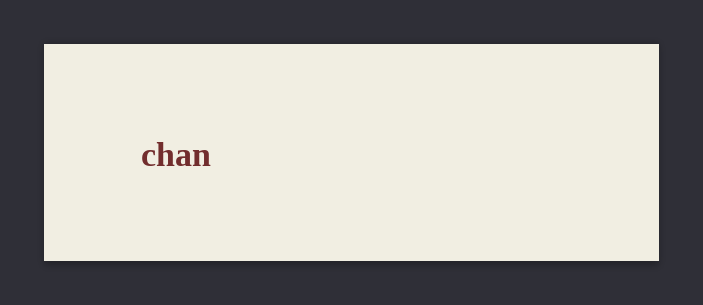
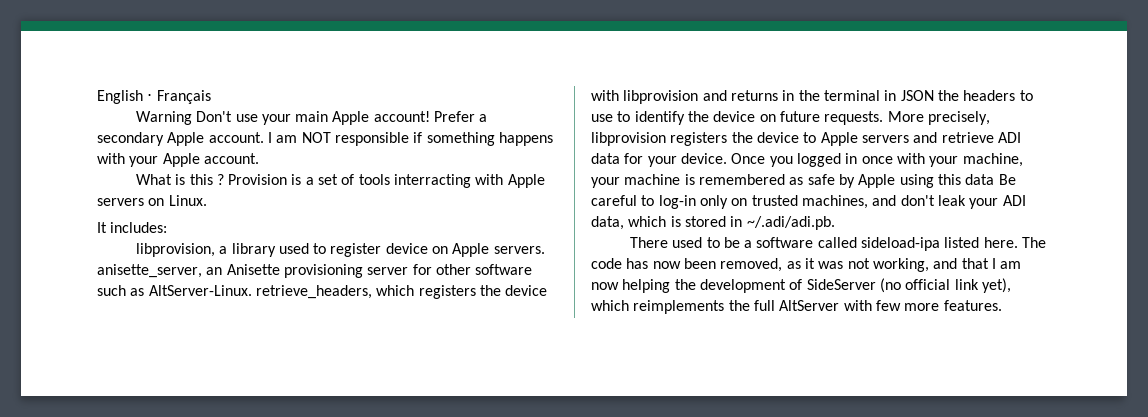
- chan
+ English ⋅ Français
+ Warning Don't use your main Apple account! Prefer a secondary Apple account. I am NOT responsible if something happens with your Apple account.
+ What is this ? Provision is a set of tools interracting with Apple servers on Linux.
+ It includes:
+ libprovision, a library used to register device on Apple servers. anisette_server, an Anisette provisioning server for other software such as AltServer-Linux. retrieve_headers, which registers the device with libprovision and returns in the terminal in JSON the headers to use to identify the device on future requests. More precisely, libprovision registers the device to Apple servers and retrieve ADI data for your device. Once you logged in once with your machine, your machine is remembered as safe by Apple using this data Be careful to log-in only on trusted machines, and don't leak your ADI data, which is stored in ~/.adi/adi.pb.
+ There used to be a software called sideload-ipa listed here. The code has now been removed, as it was not working, and that I am now helping the development of SideServer (no official link yet), which reimplements the full AltServer with few more features.

